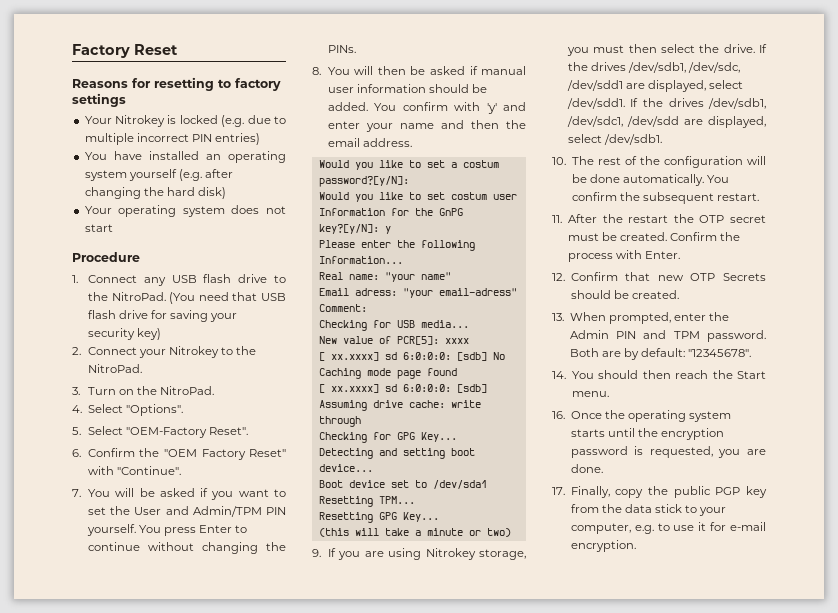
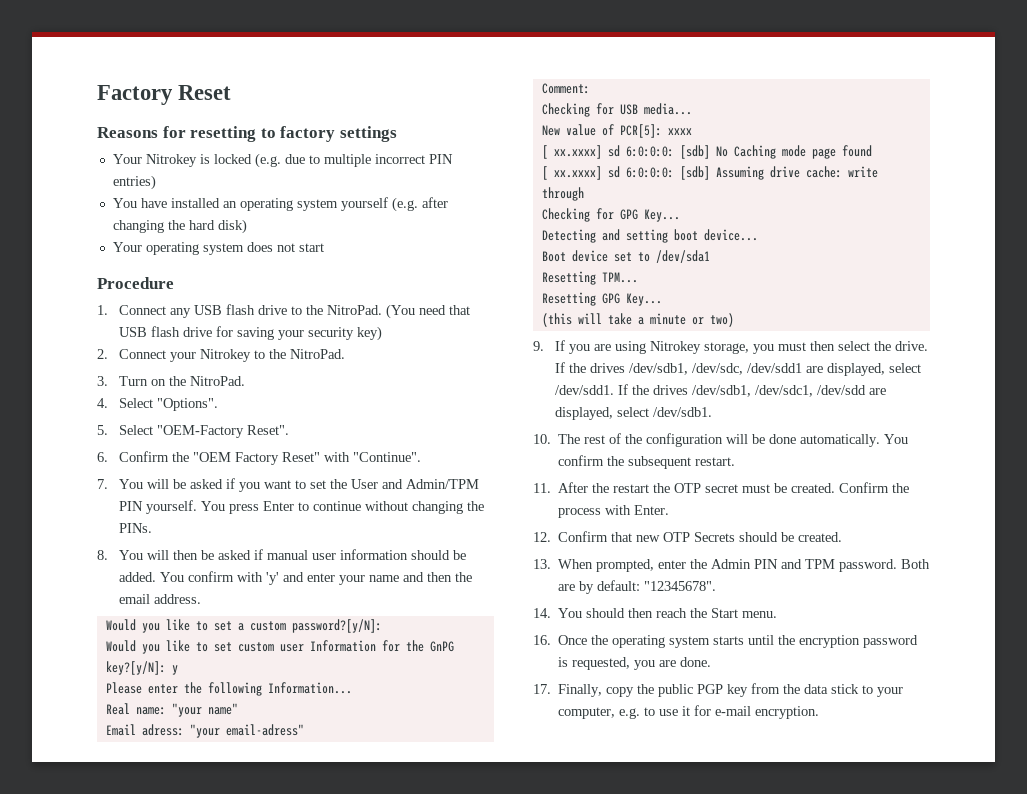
- Would you like to set a costum password?[y/N]:
+ Would you like to set a custom password?[y/N]:
- Would you like to set costum user Information for the GnPG key?[y/N]: y
+ Would you like to set custom user Information for the GnPG key?[y/N]: y

